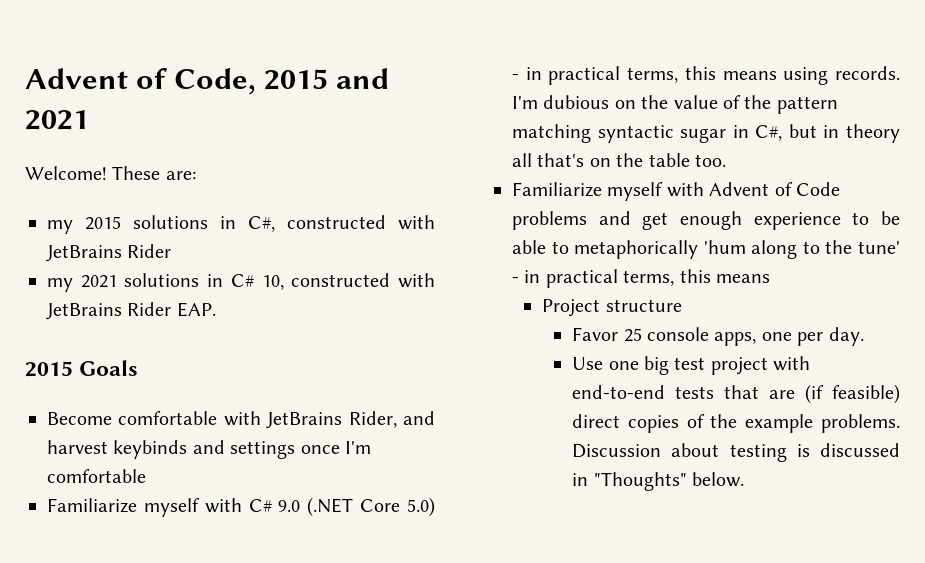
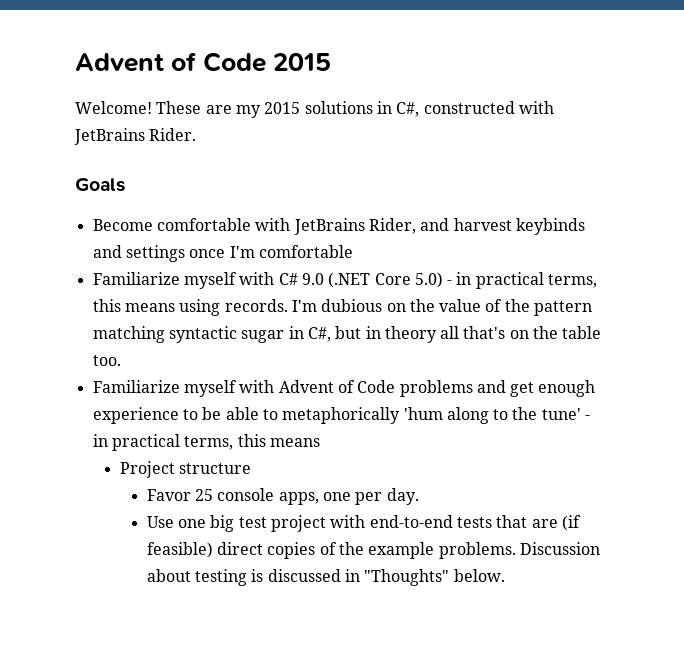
- Advent of Code, 2015 and 2021
+ Advent of Code 2015
- These are:
- my 2015 solutions in C#, constructed with JetBrains Rider
- my 2021 solutions in C# 10, constructed with JetBrains Rider EAP.
- 2015 Goals
+ These are my 2015 solutions in C#, constructed with JetBrains Rider.
+ Goals

